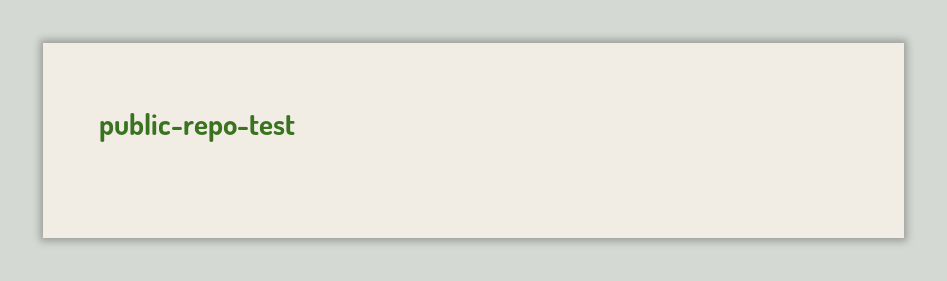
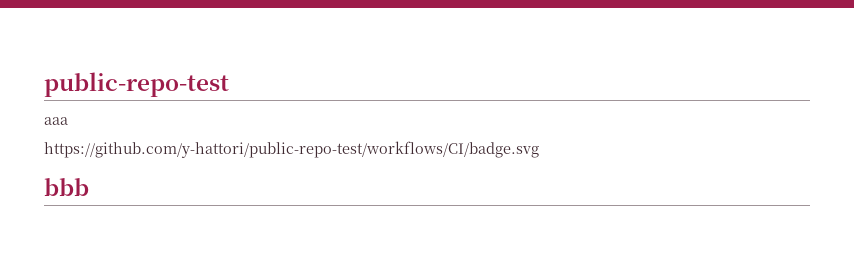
+ aaa
+ https://github.com/y-hattori/public-repo-test/workflows/CI/badge.svg
+ bbb

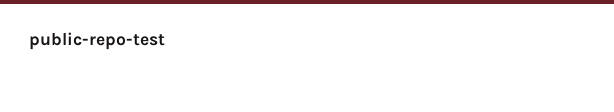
- aaa
- https://github.com/y-hattori/public-repo-test/workflows/CI/badge.svg
- bbb

